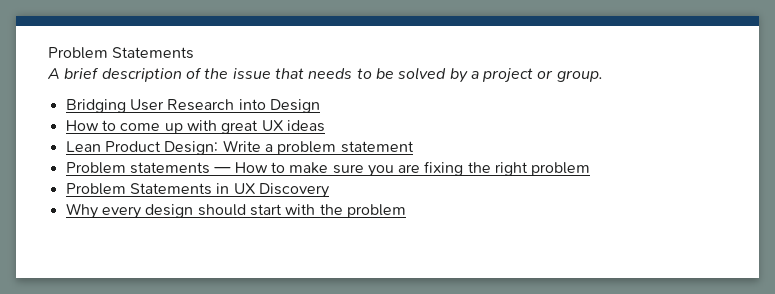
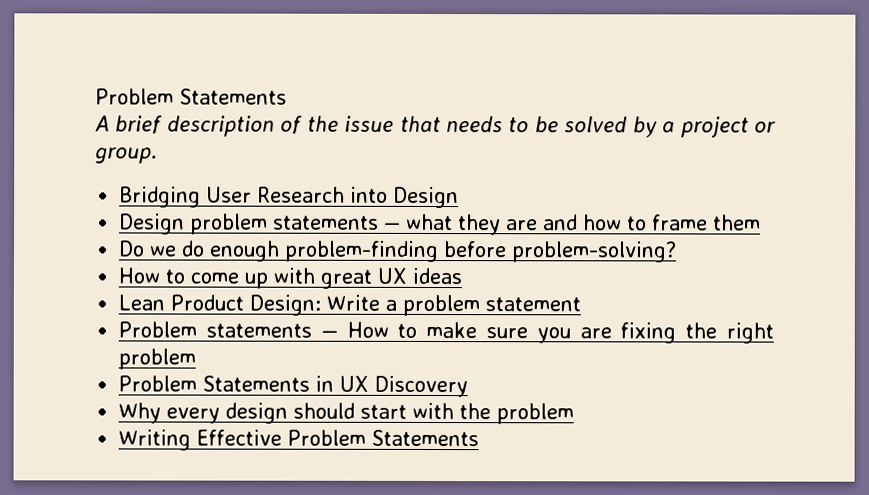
+ Design problem statements — what they are and how to frame them
+ Do we do enough problem-finding before problem-solving?
+ Writing Effective Problem Statements

